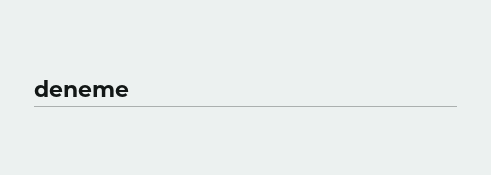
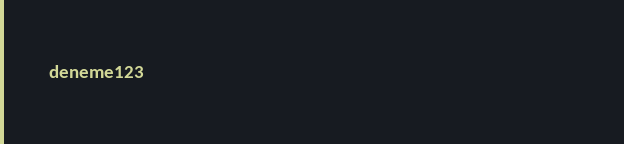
- deneme
+ deneme123

